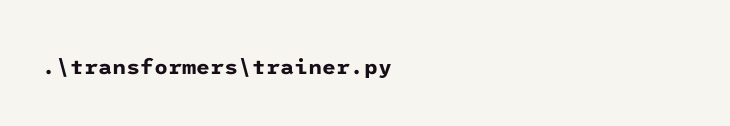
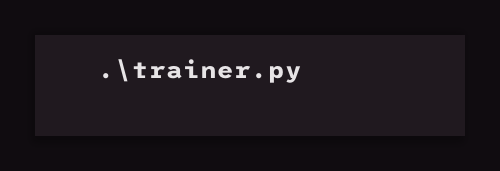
- .\transformers\trainer.py
+ .\trainer.py

